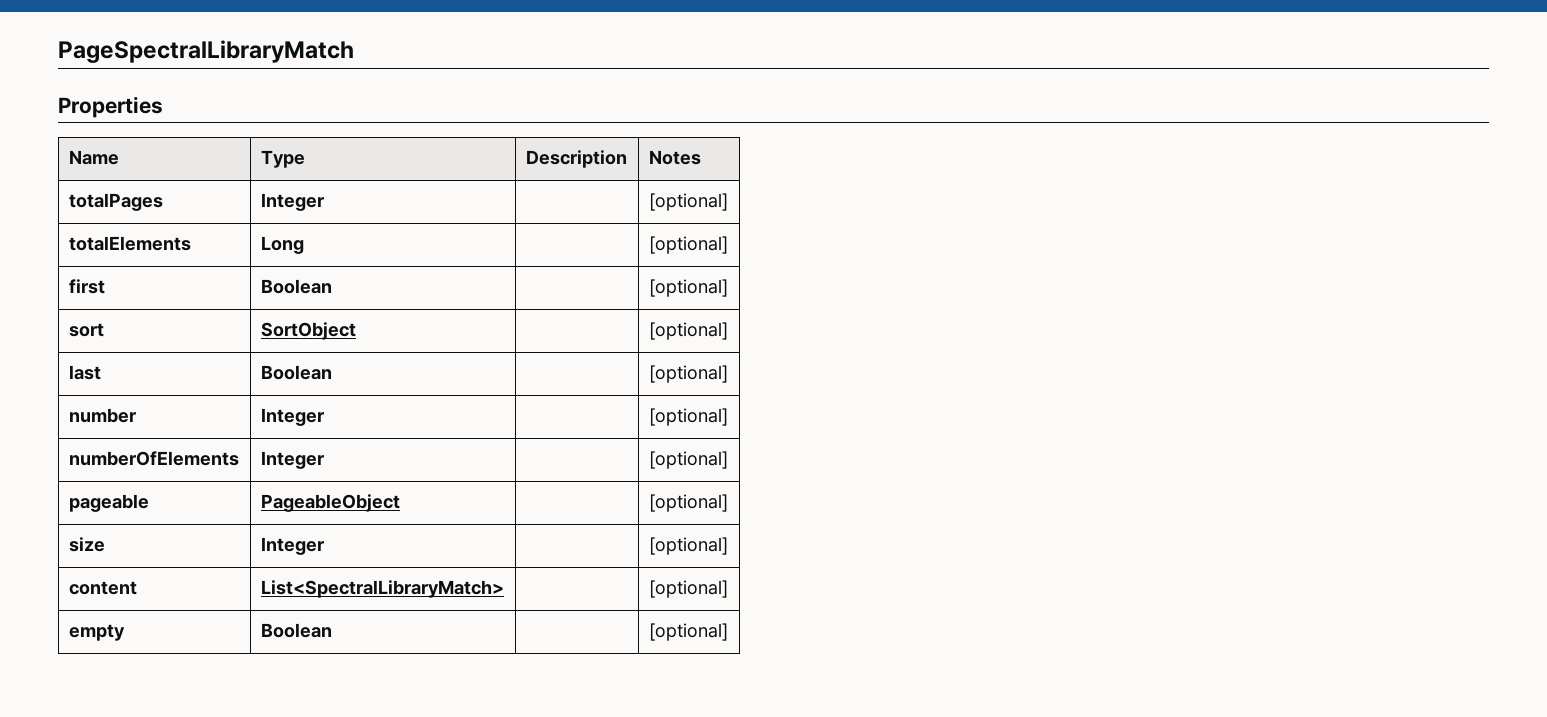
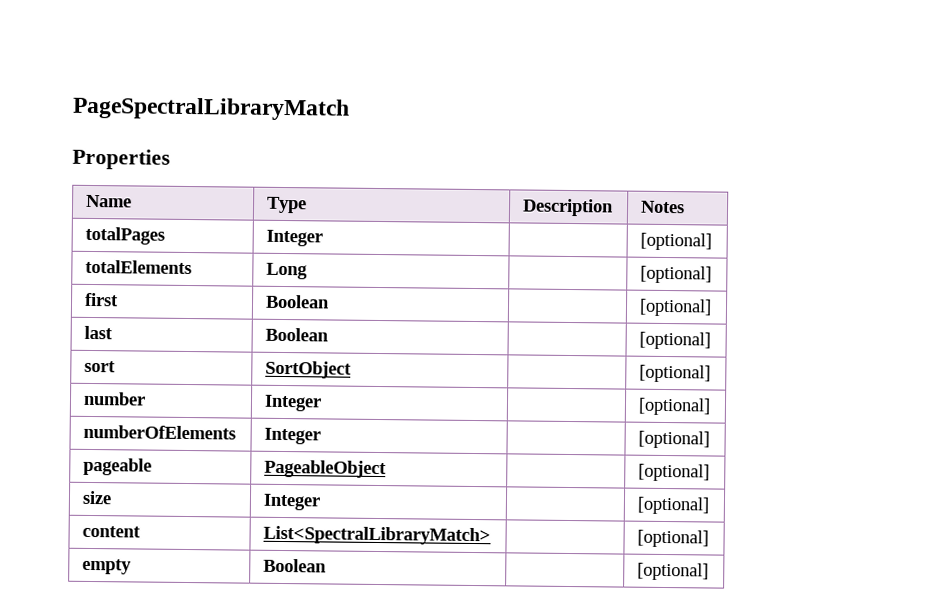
+ last | Boolean | | [optional]
  sort | SortObject | | [optional]
- last | Boolean | | [optional]

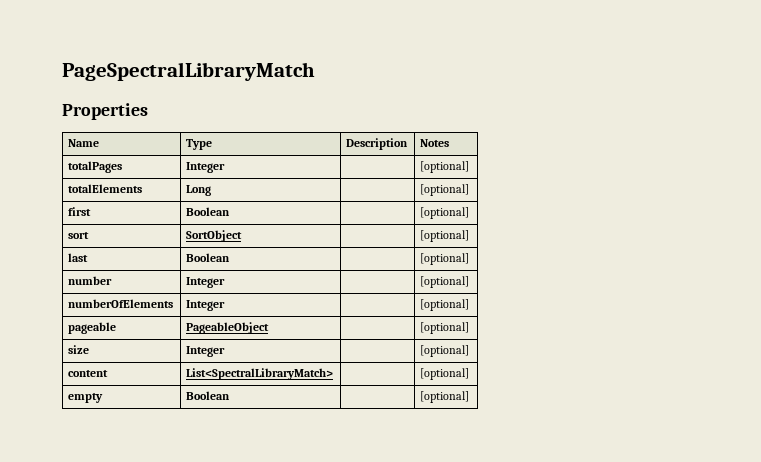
+ sort | SortObject | | [optional]
  last | Boolean | | [optional]
- sort | SortObject | | [optional]

